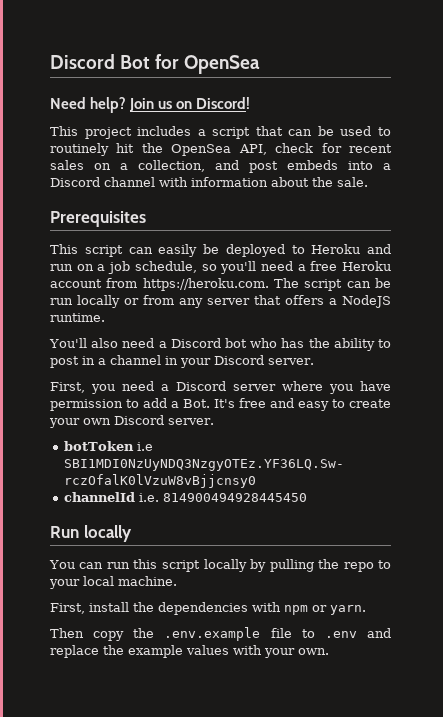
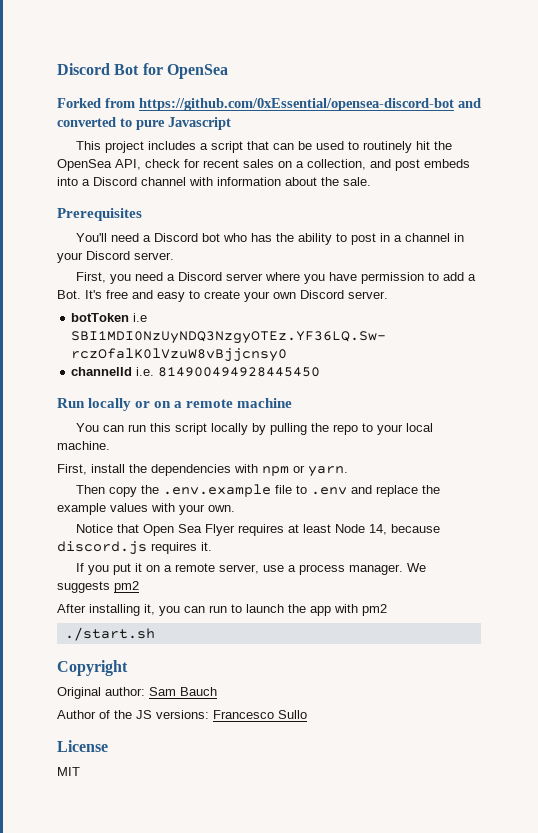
- Need help? Join us on Discord!
+ Forked from https://github.com/0xEssential/opensea-discord-bot and converted to pure Javascript
- This script can easily be deployed to Heroku and run on a job schedule, so you'll need a free Heroku account from https://heroku.com. The script can be run locally or from any server that offers a NodeJS runtime.
- You'll also need a Discord bot who has the ability to post in a channel in your Discord server.
+ You'll need a Discord bot who has the ability to post in a channel in your Discord server.
- Run locally
+ Run locally or on a remote machine
+ Notice that Open Sea Flyer requires at least Node 14, because discord.js requires it.
+ If you put it on a remote server, use a process manager. We suggests pm2
+ After installing it, you can run to launch the app with pm2
+ ./start.sh
+ Copyright
+ Original author: Sam Bauch
+ Author of the JS versions: Francesco Sullo
+ License
+ MIT

